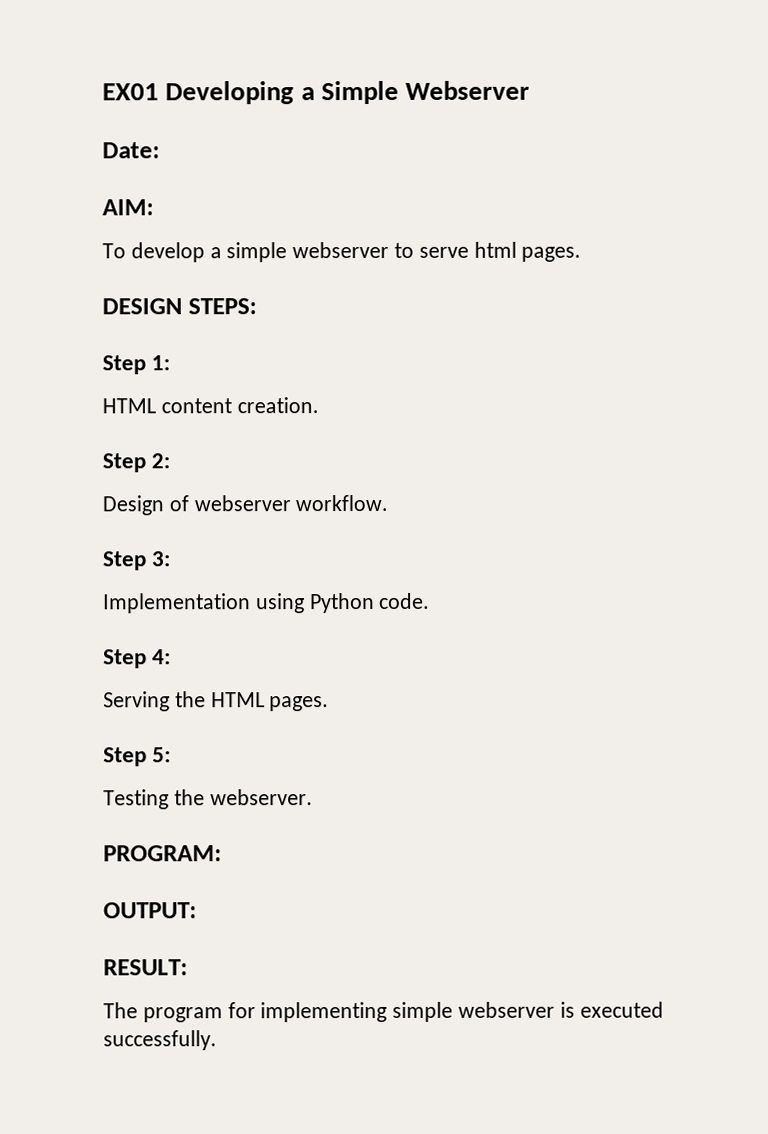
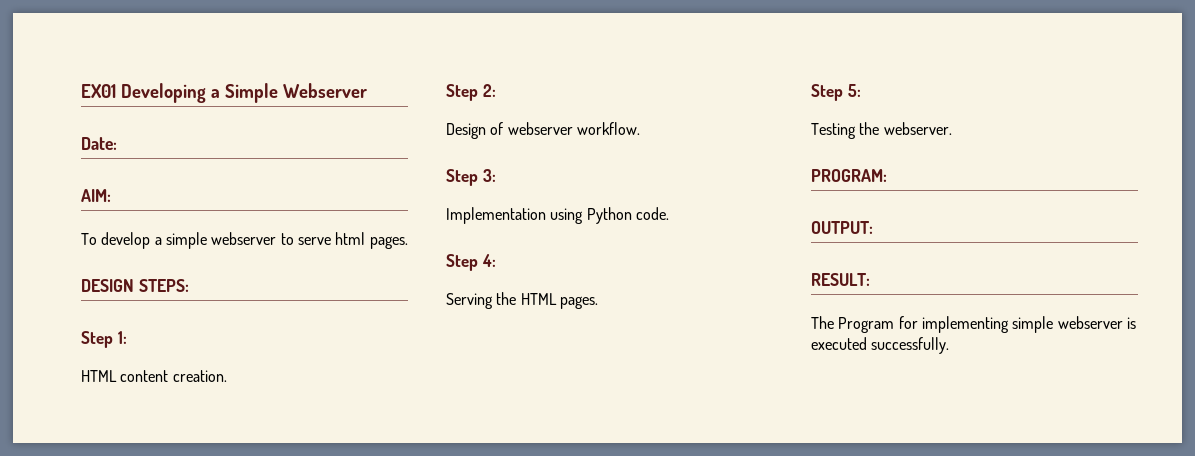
- The program for implementing simple webserver is executed successfully.
+ The Program for implementing simple webserver is executed successfully.

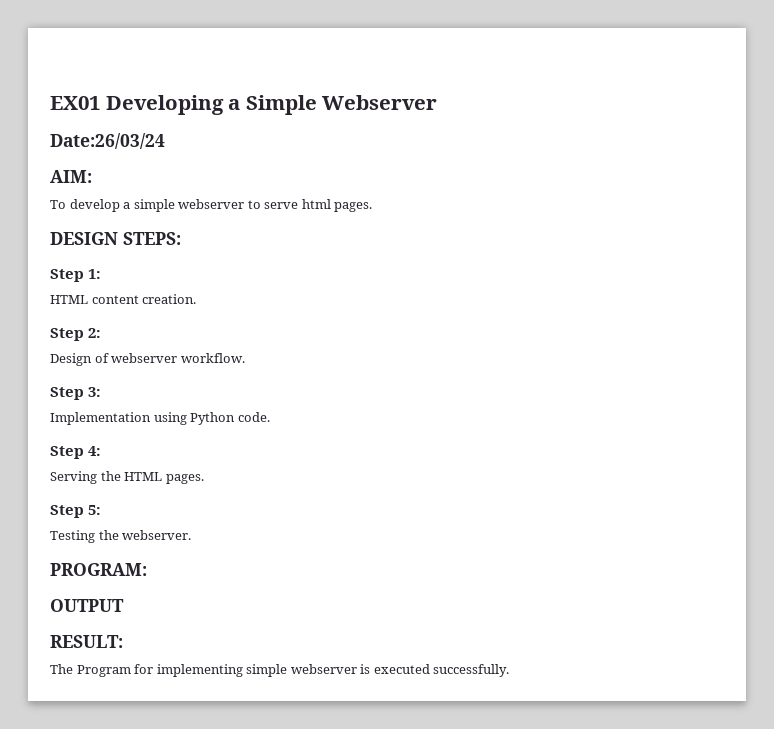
- Date:
+ Date:26/03/24
- OUTPUT:
+ OUTPUT

